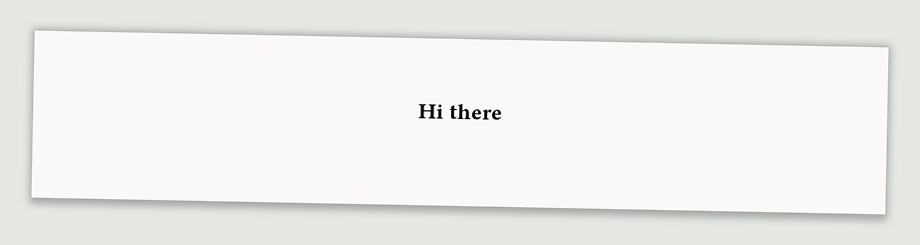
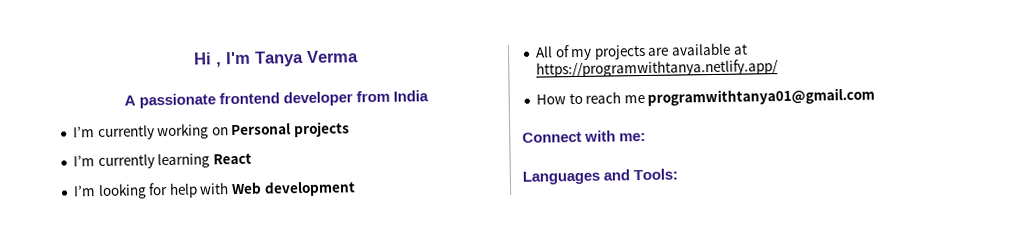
- Hi there
+ Hi , I'm Tanya Verma
+ A passionate frontend developer from India
+ I’m currently working on Personal projects
+ I’m currently learning React
+ I’m looking for help with Web development
+ All of my projects are available at https://programwithtanya.netlify.app/
+ How to reach me programwithtanya01@gmail.com
+ Connect with me:
+ Languages and Tools:

